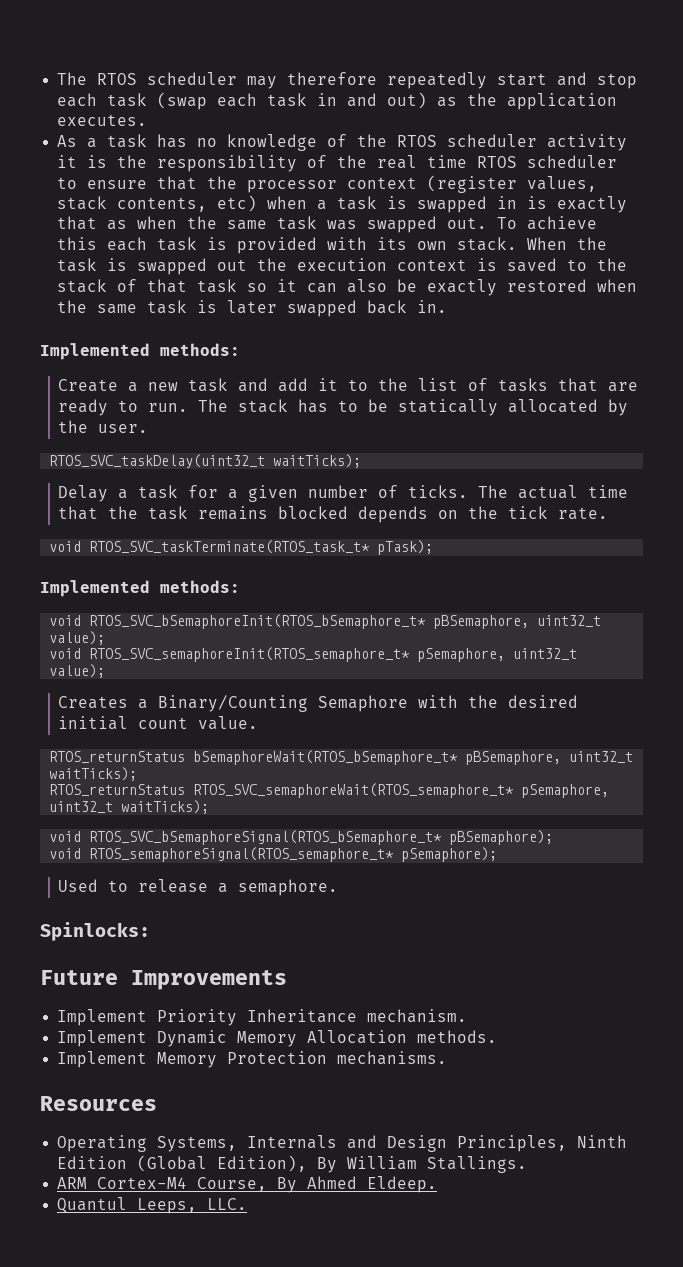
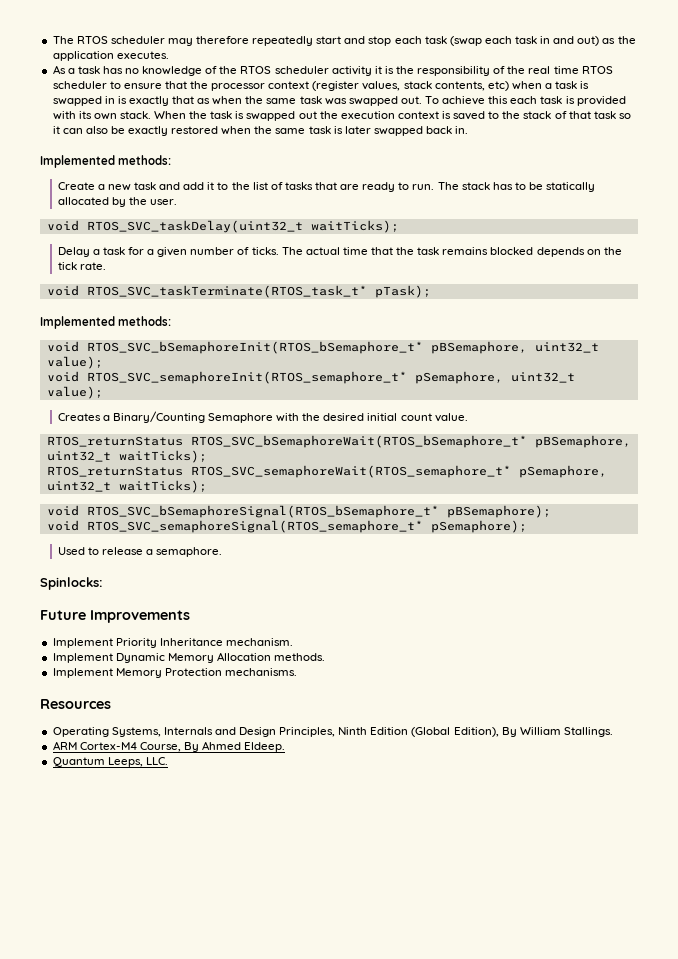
- RTOS_SVC_taskDelay(uint32_t waitTicks);
+ void RTOS_SVC_taskDelay(uint32_t waitTicks);
- RTOS_returnStatus bSemaphoreWait(RTOS_bSemaphore_t* pBSemaphore, uint32_t waitTicks);
+ RTOS_returnStatus RTOS_SVC_bSemaphoreWait(RTOS_bSemaphore_t* pBSemaphore, uint32_t waitTicks);
- void RTOS_semaphoreSignal(RTOS_semaphore_t* pSemaphore);
+ void RTOS_SVC_semaphoreSignal(RTOS_semaphore_t* pSemaphore);
- Quantul Leeps, LLC.
+ Quantum Leeps, LLC.

